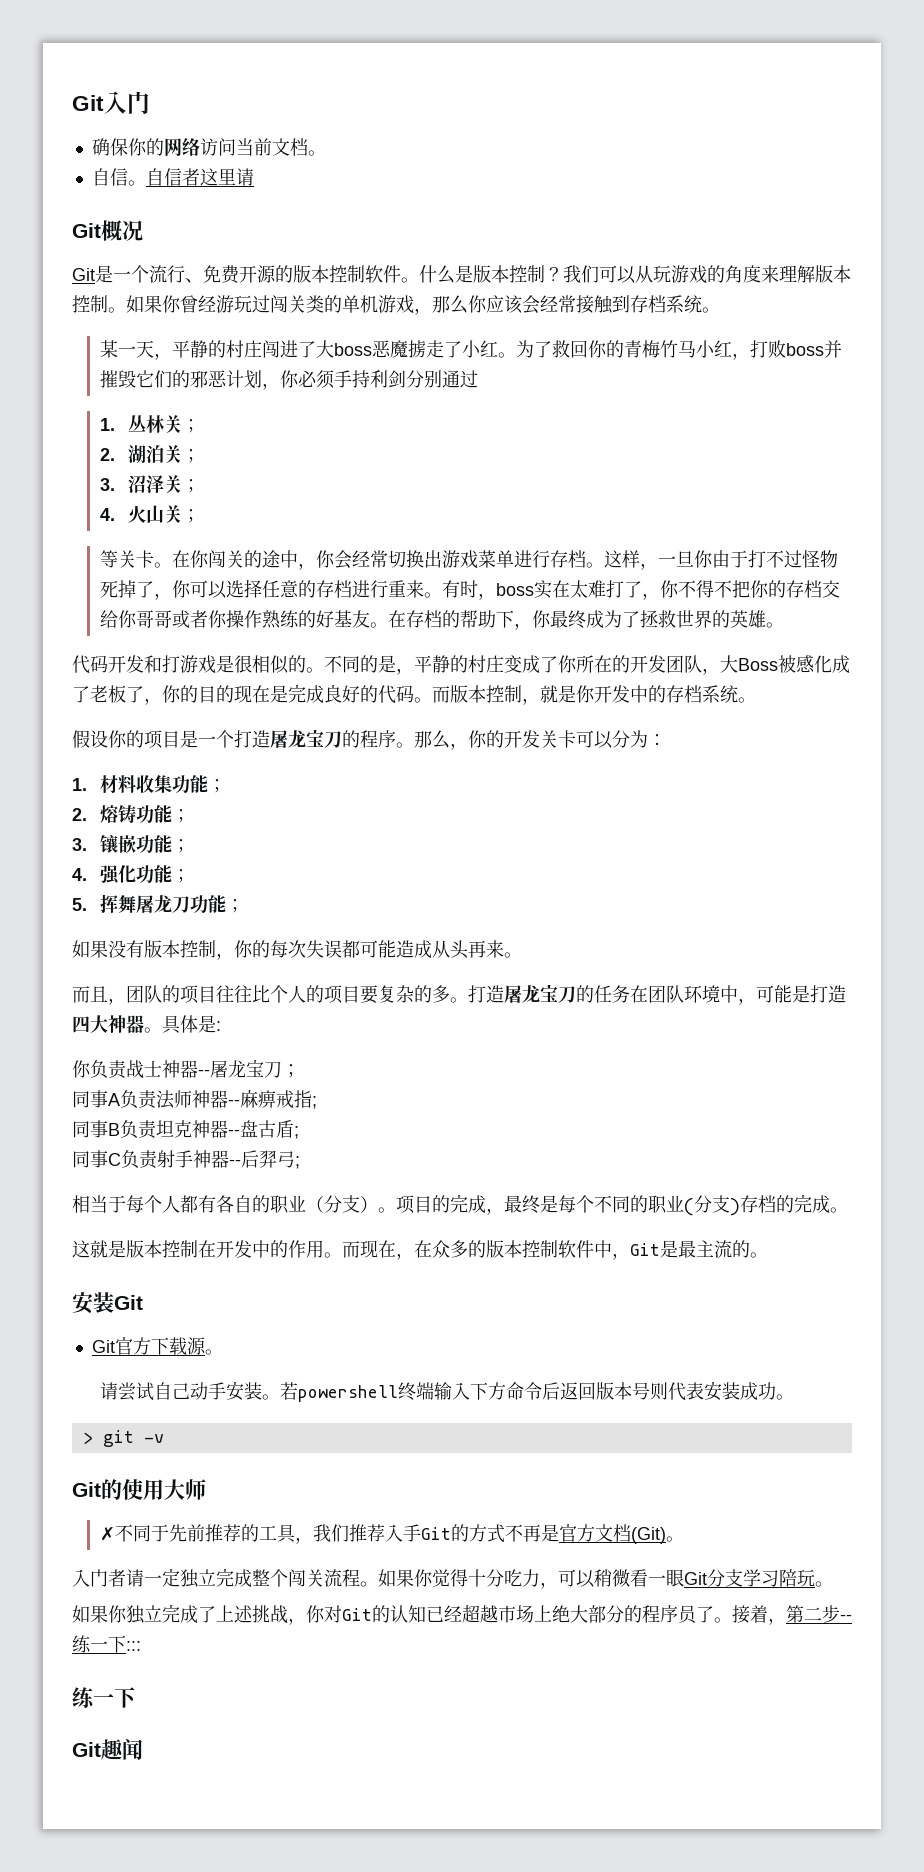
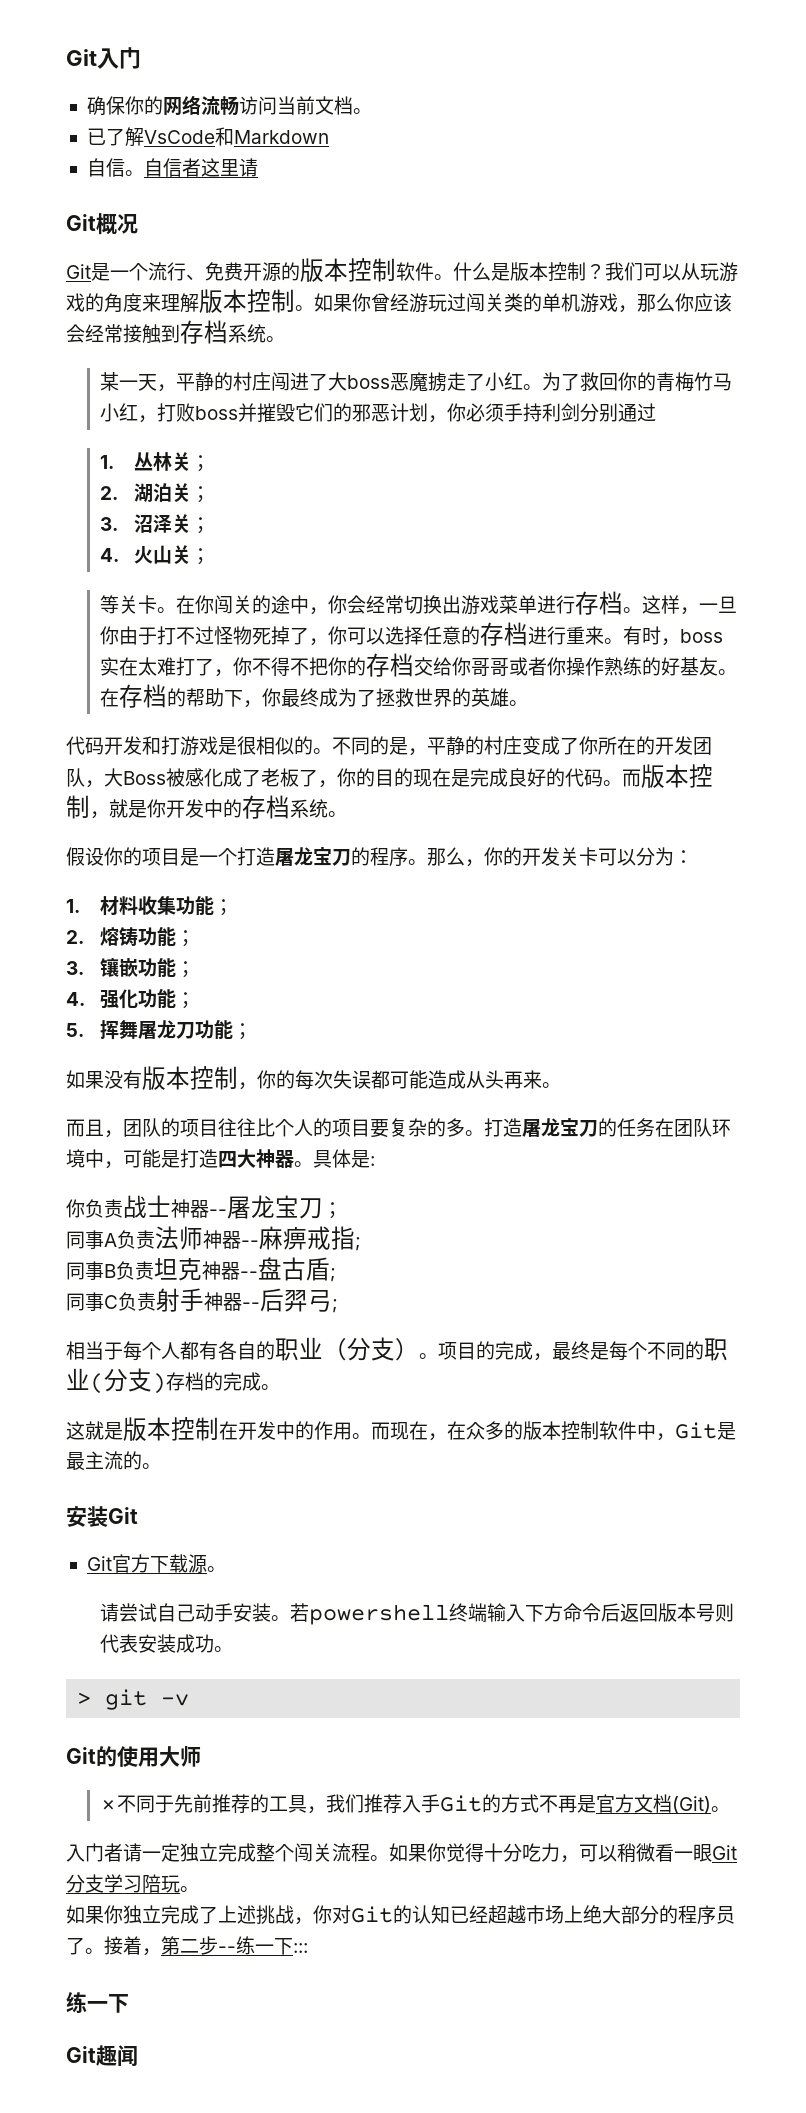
- 确保你的网络访问当前文档。
+ 确保你的网络流畅访问当前文档。
+ 已了解VsCode和Markdown

